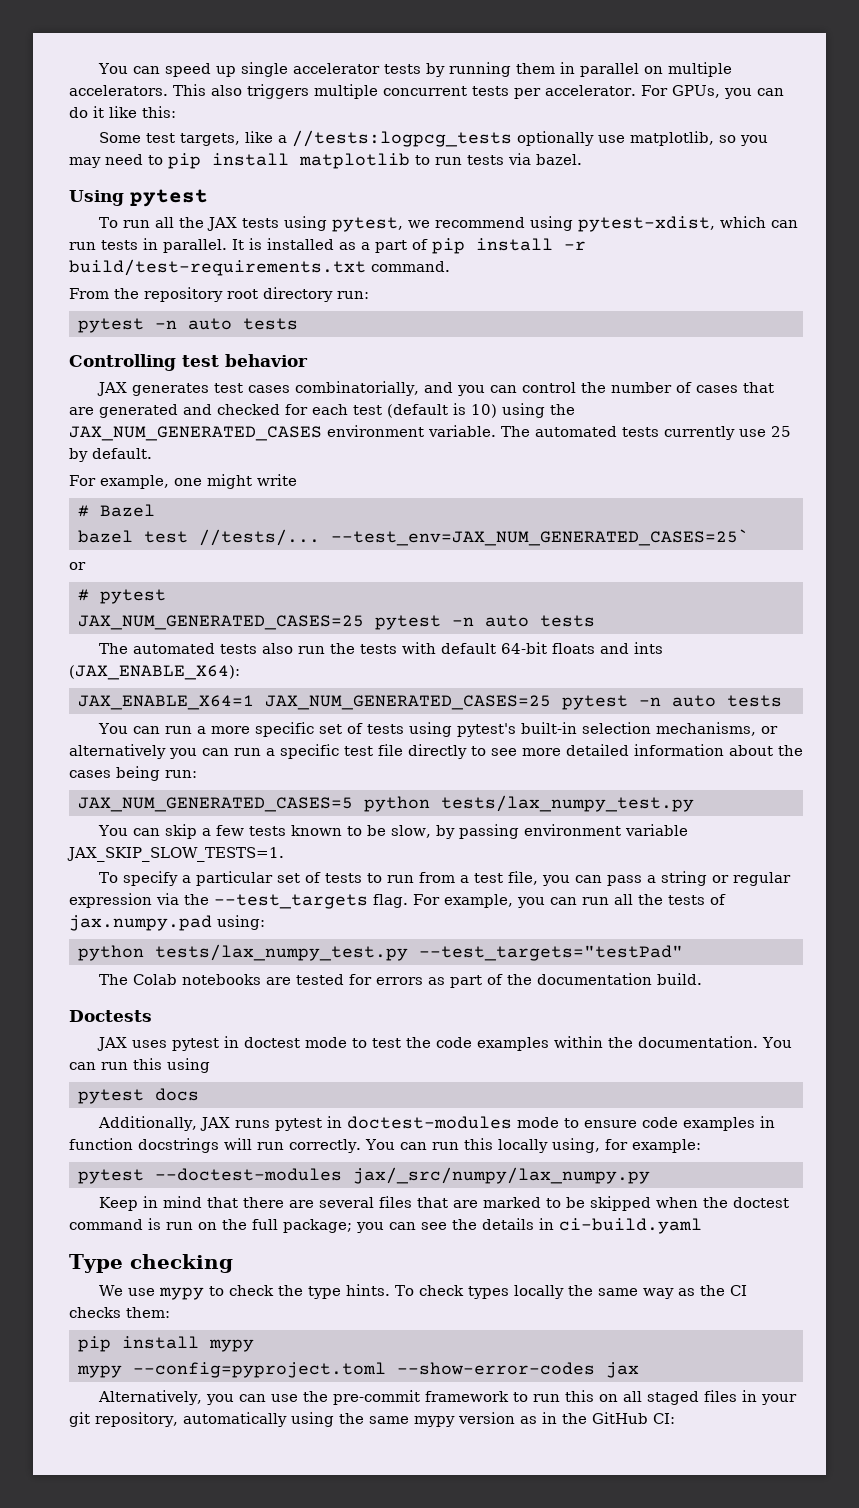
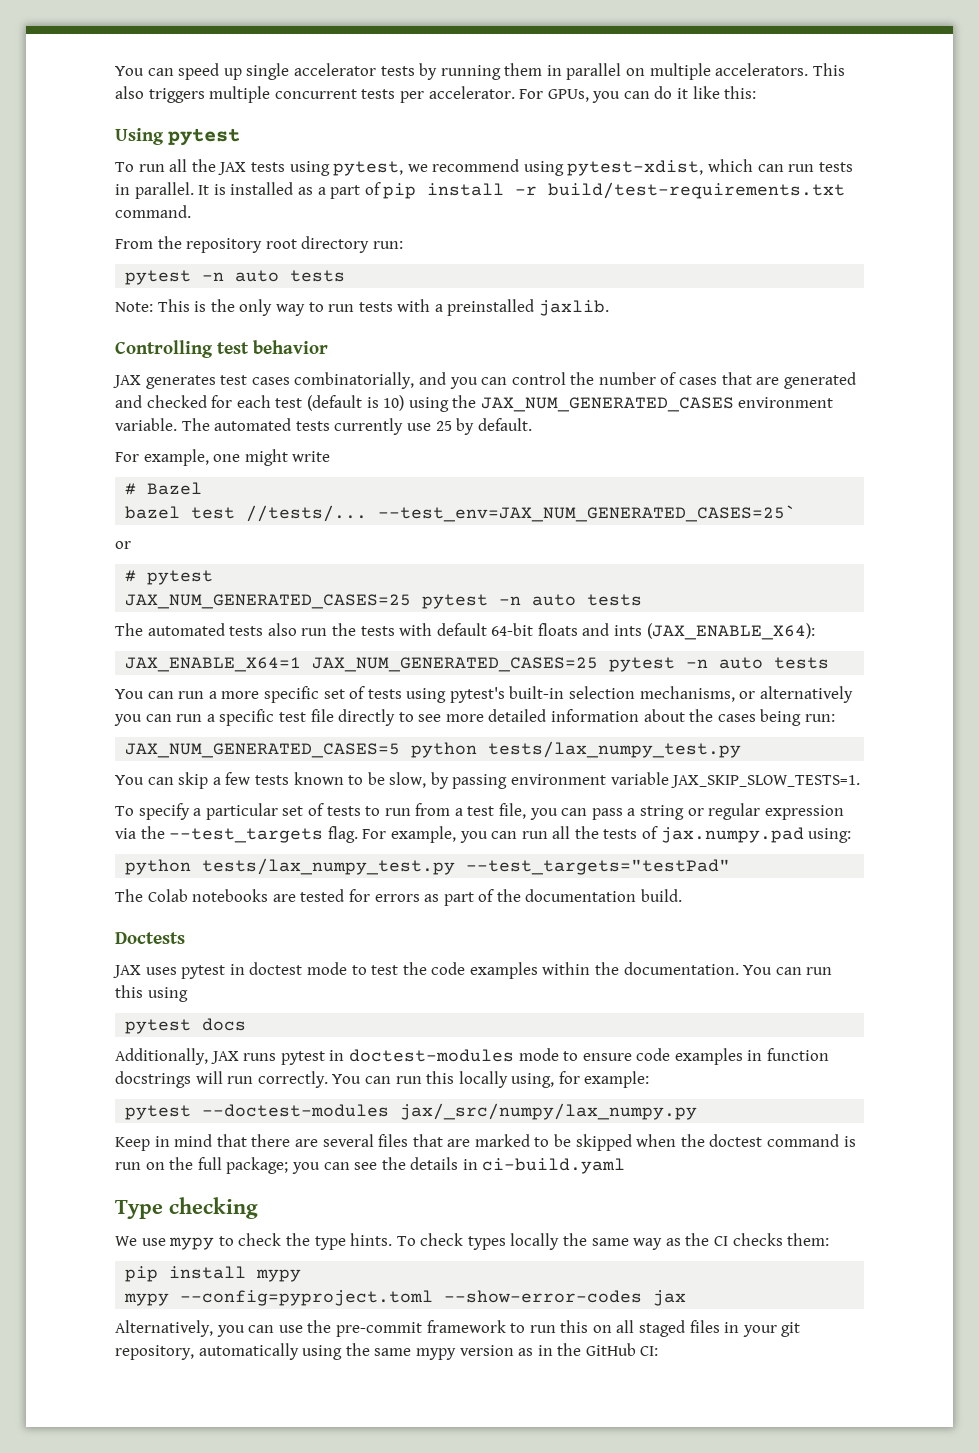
- Some test targets, like a //tests:logpcg_tests optionally use matplotlib, so you may need to pip install matplotlib to run tests via bazel.
+ Note: This is the only way to run tests with a preinstalled jaxlib.

